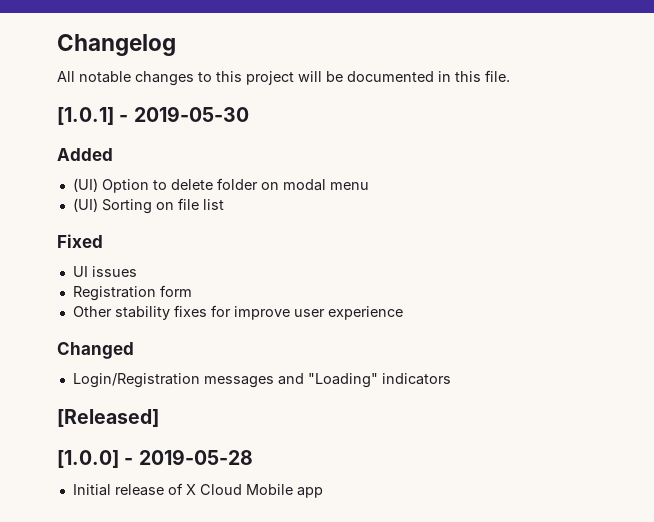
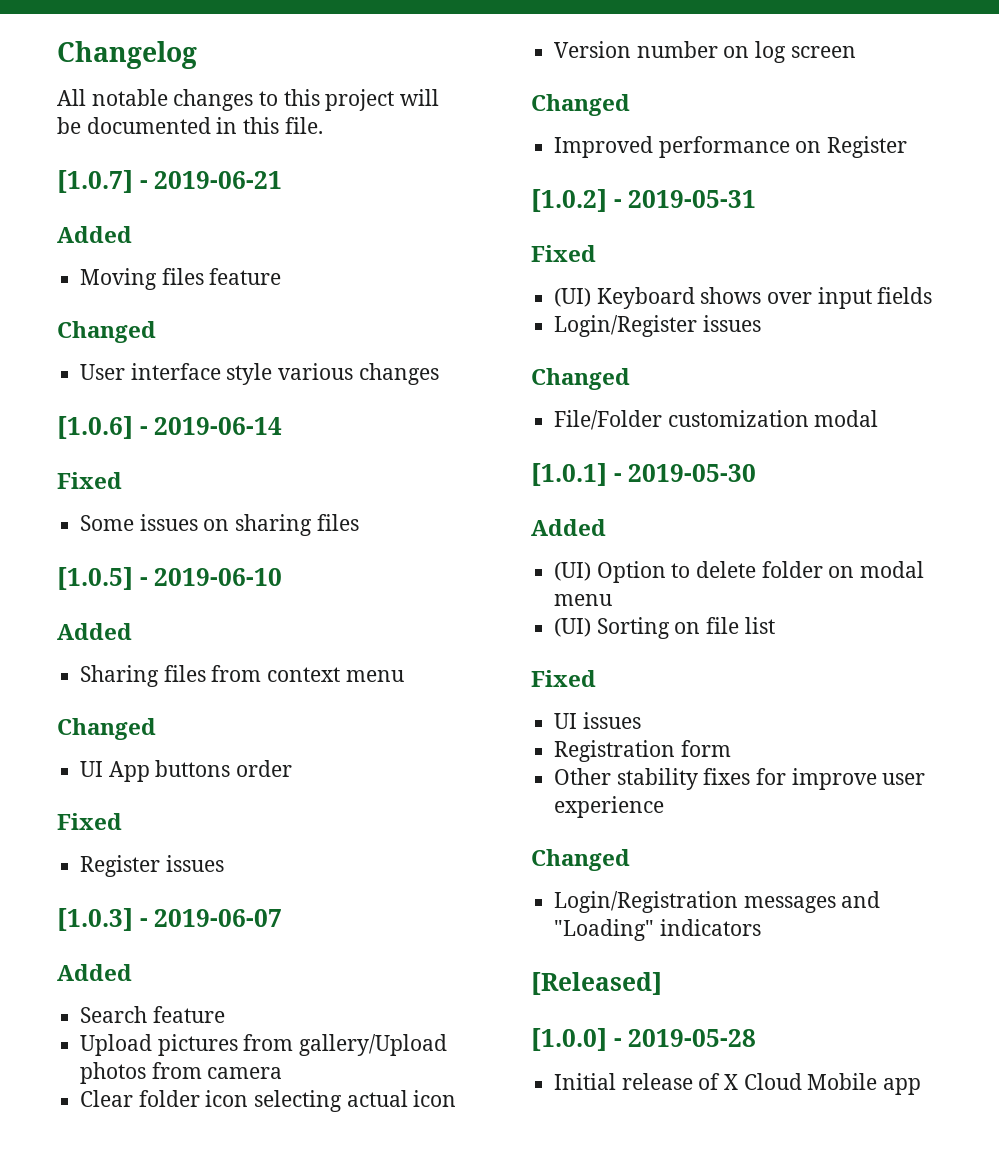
+ [1.0.7] - 2019-06-21
+ Added
+ Moving files feature
+ Changed
+ User interface style various changes
+ [1.0.6] - 2019-06-14
+ Fixed
+ Some issues on sharing files
+ [1.0.5] - 2019-06-10
+ Added
+ Sharing files from context menu
+ Changed
+ UI App buttons order
+ Fixed
+ Register issues
+ [1.0.3] - 2019-06-07
+ Added
+ Search feature
+ Upload pictures from gallery/Upload photos from camera
+ Clear folder icon selecting actual icon
+ Version number on log screen
+ Changed
+ Improved performance on Register
+ [1.0.2] - 2019-05-31
+ Fixed
+ (UI) Keyboard shows over input fields
+ Login/Register issues
+ Changed
+ File/Folder customization modal

